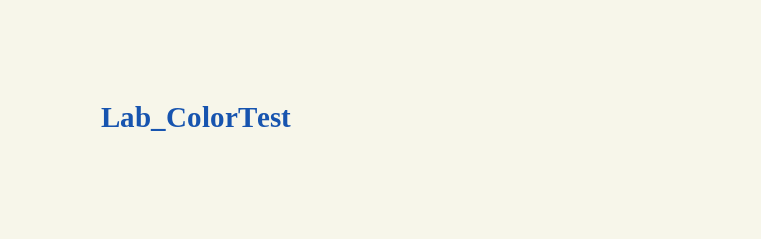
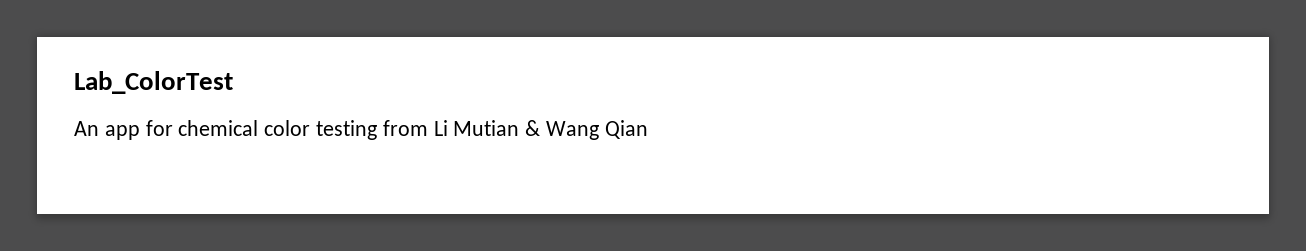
+ An app for chemical color testing from Li Mutian & Wang Qian

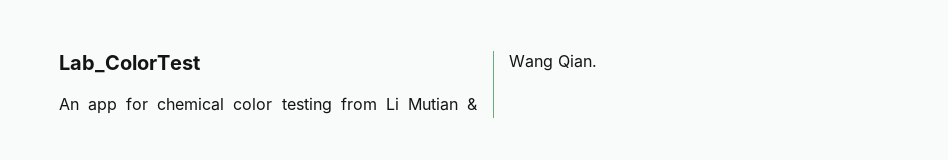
- An app for chemical color testing from Li Mutian & Wang Qian
+ An app for chemical color testing from Li Mutian & Wang Qian.

